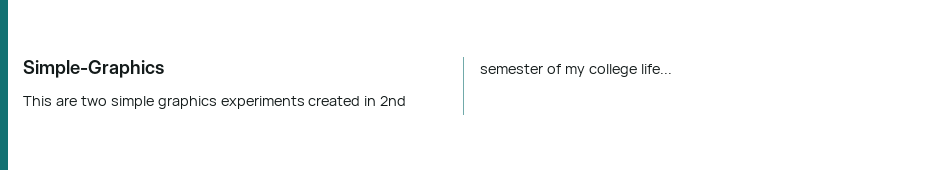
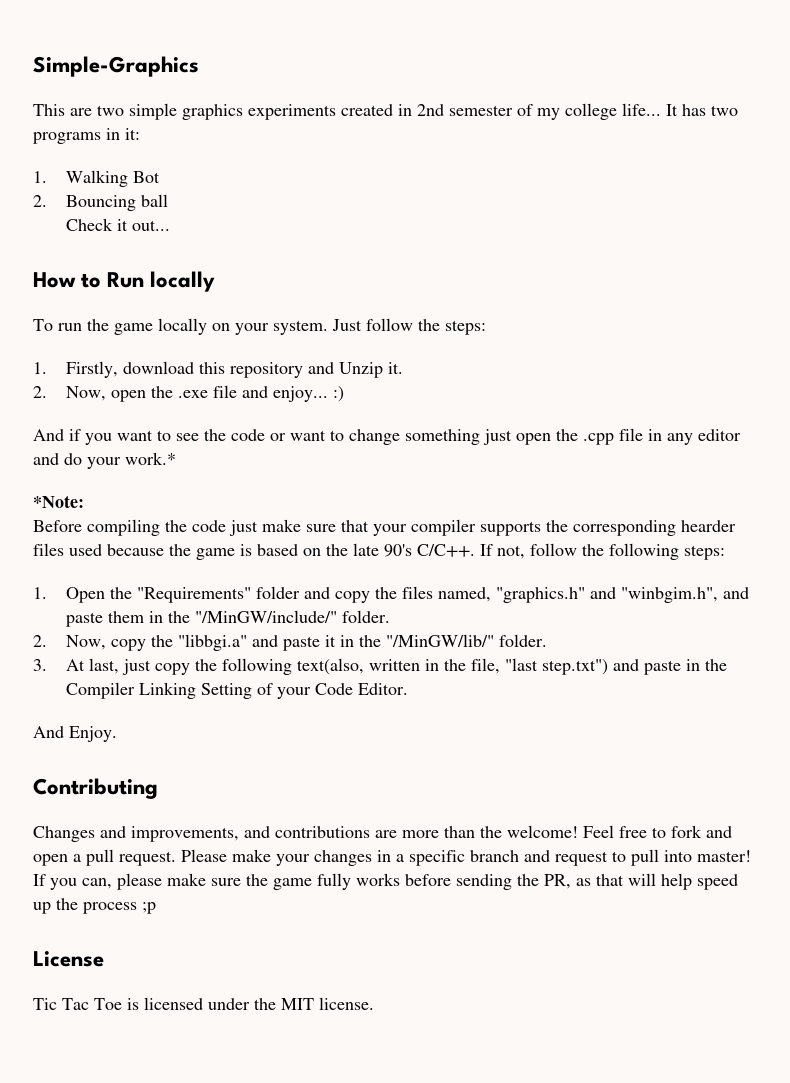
+ It has two programs in it:
+ 1. Walking Bot
+ 2. Bouncing ball
+ Check it out...
+ How to Run locally
+ To run the game locally on your system. Just follow the steps:
+ 1. Firstly, download this repository and Unzip it.
+ 2. Now, open the .exe file and enjoy... :)
+ And if you want to see the code or want to change something just open the .cpp file in any editor and do your work.*
+ *Note:
+ Before compiling the code just make sure that your compiler supports the corresponding hearder files used because the game is based on the late 90's C/C++. If not, follow the following steps:
+ 1. Open the "Requirements" folder and copy the files named, "graphics.h" and "winbgim.h", and paste them in the "/MinGW/include/" folder.
+ 2. Now, copy the "libbgi.a" and paste it in the "/MinGW/lib/" folder.
+ 3. At last, just copy the following text(also, written in the file, "last step.txt") and paste in the Compiler Linking Setting of your Code Editor.
+ And Enjoy.
+ Contributing
+ Changes and improvements, and contributions are more than the welcome! Feel free to fork and open a pull request. Please make your changes in a specific branch and request to pull into master! If you can, please make sure the game fully works before sending the PR, as that will help speed up the process ;p
+ License
+ Tic Tac Toe is licensed under the MIT license.

